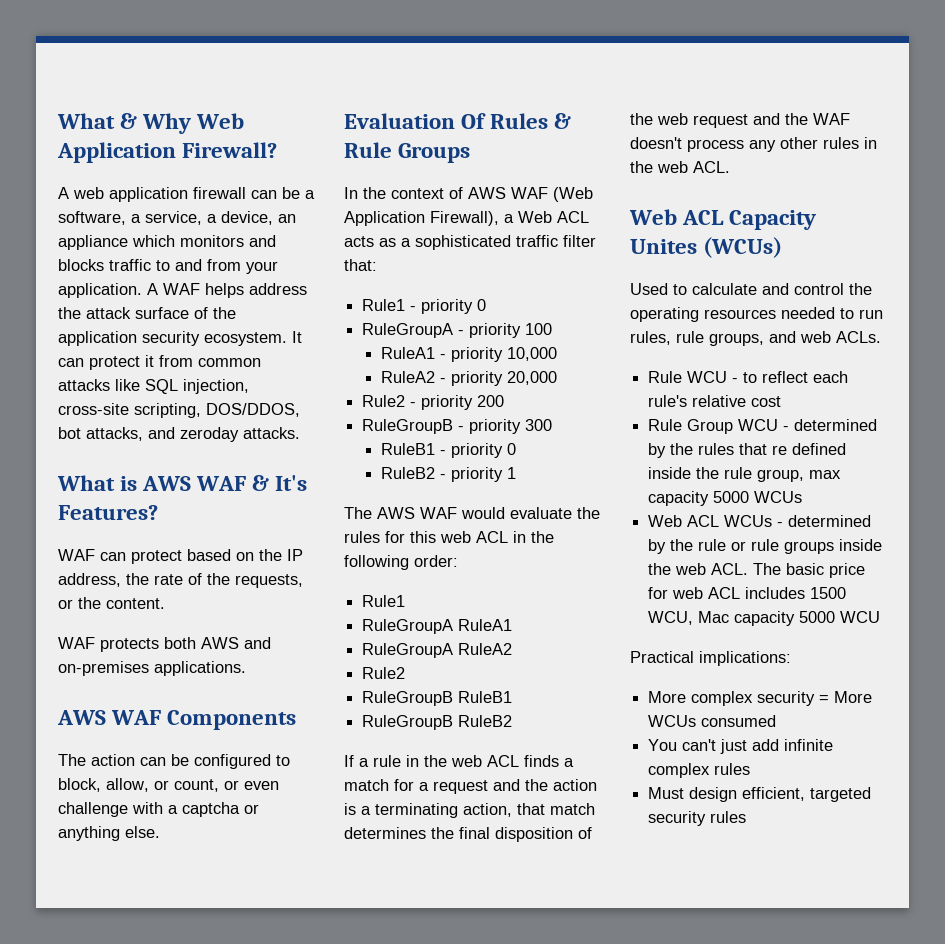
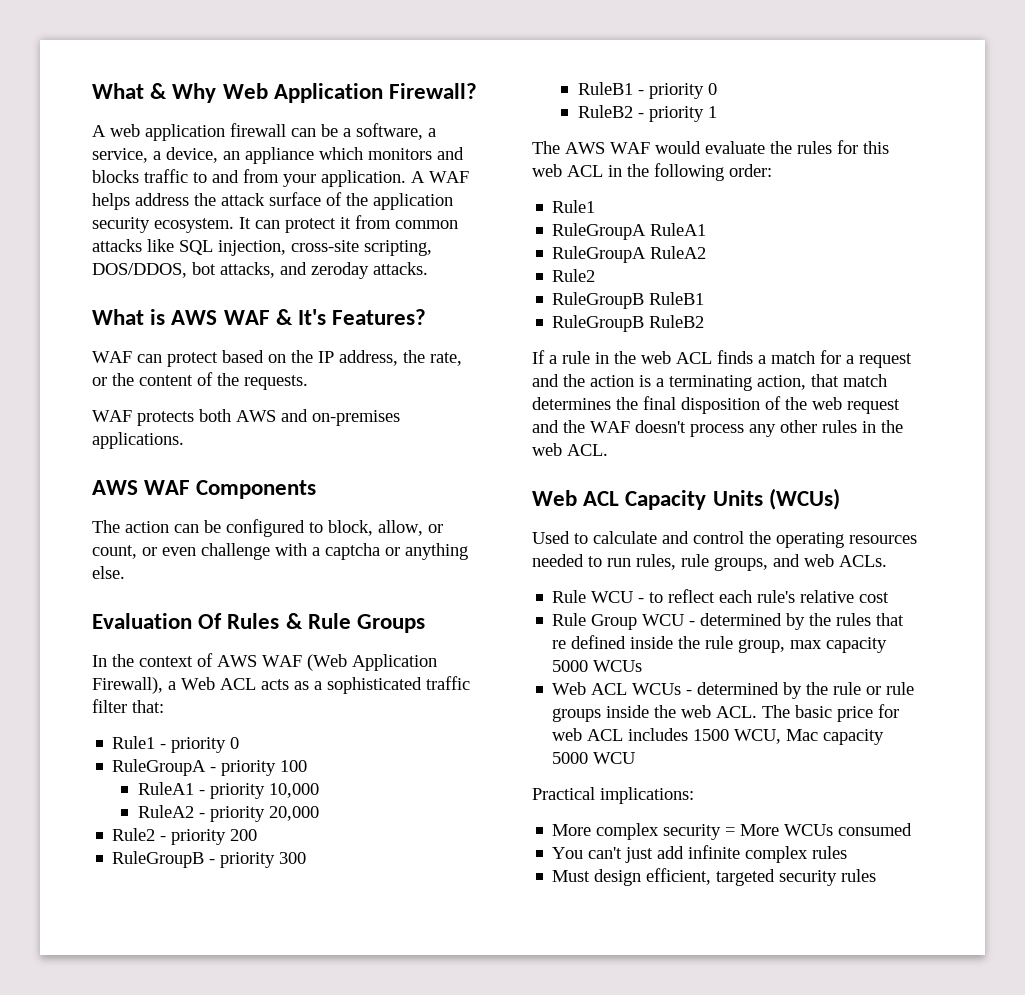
- WAF can protect based on the IP address, the rate of the requests, or the content.
+ WAF can protect based on the IP address, the rate, or the content of the requests.
- Web ACL Capacity Unites (WCUs)
+ Web ACL Capacity Units (WCUs)

